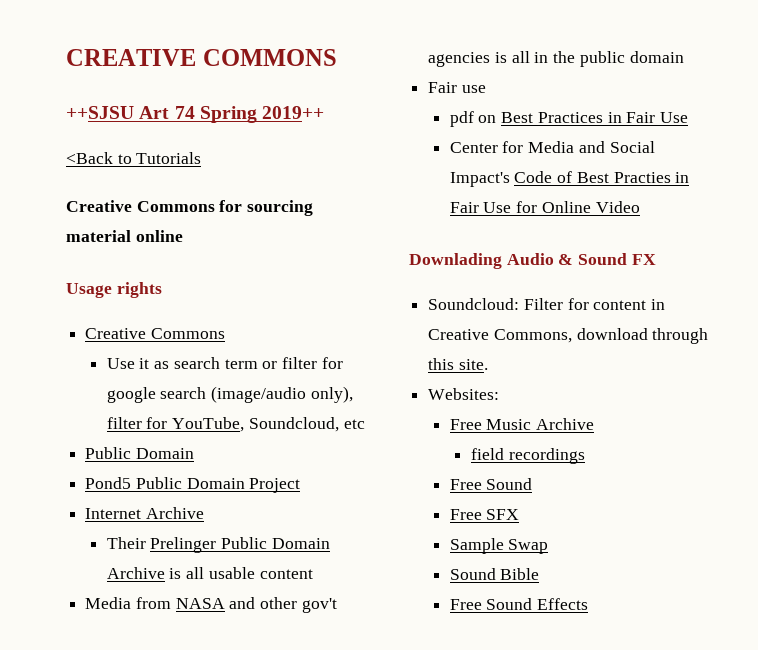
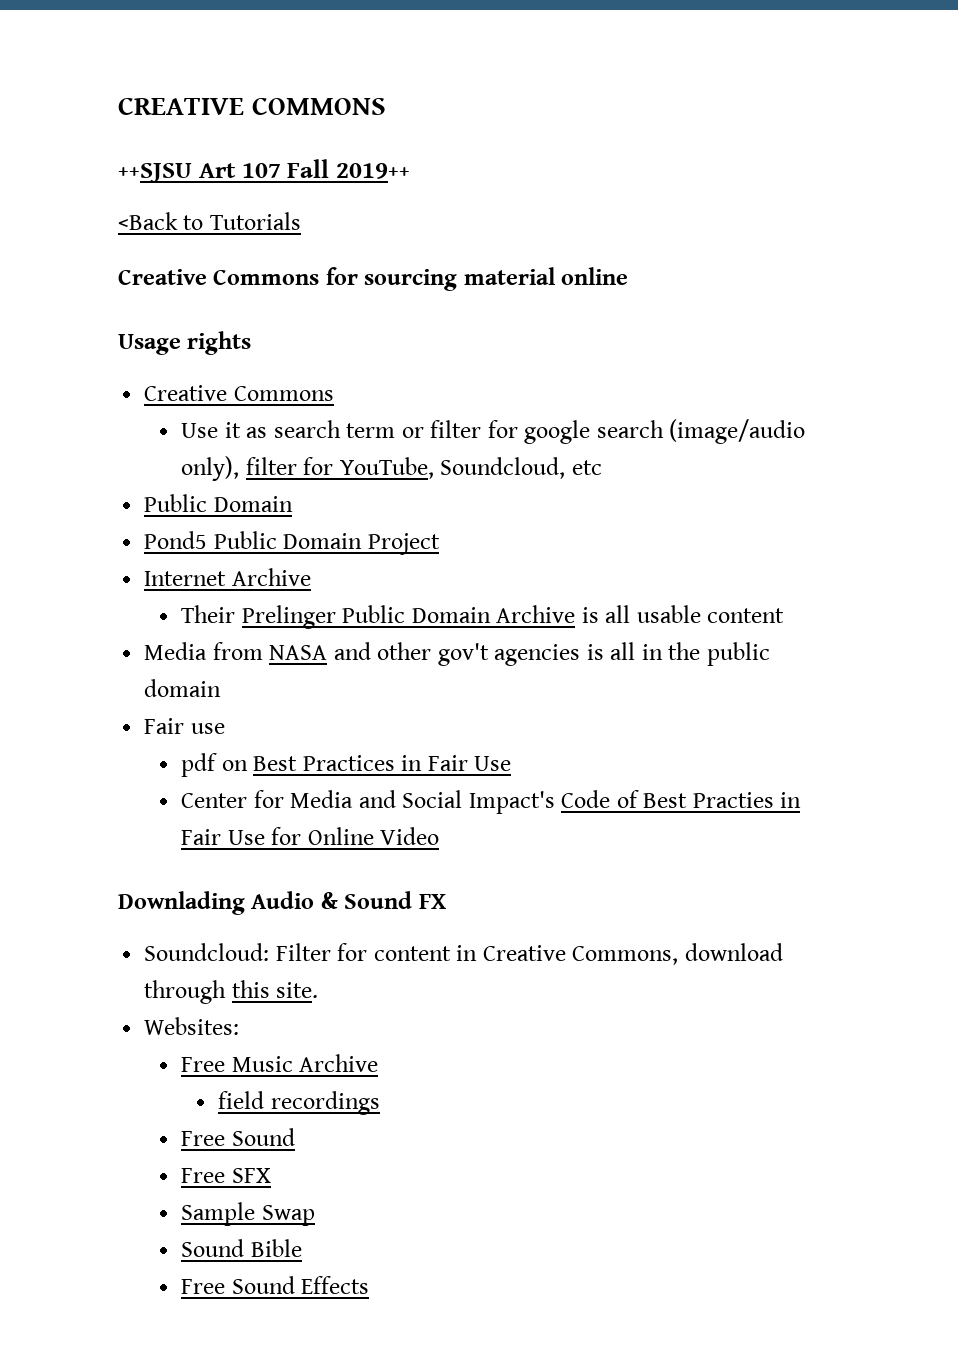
- ++SJSU Art 74 Spring 2019++
+ ++SJSU Art 107 Fall 2019++

